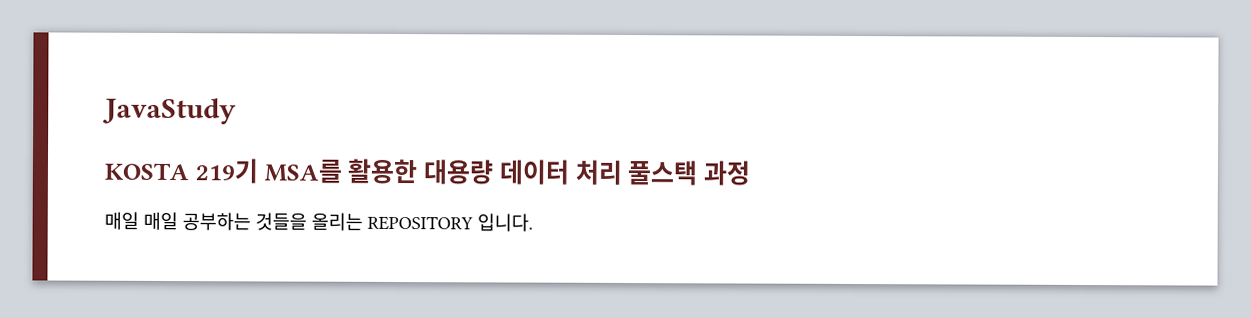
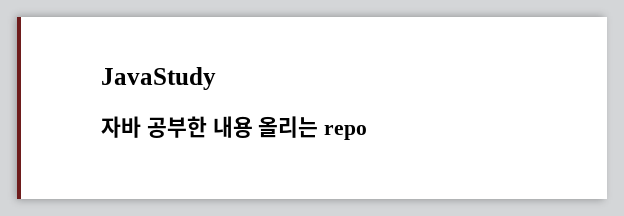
- KOSTA 219기 MSA를 활용한 대용량 데이터 처리 풀스택 과정
- 매일 매일 공부하는 것들을 올리는 REPOSITORY 입니다.
+ 자바 공부한 내용 올리는 repo

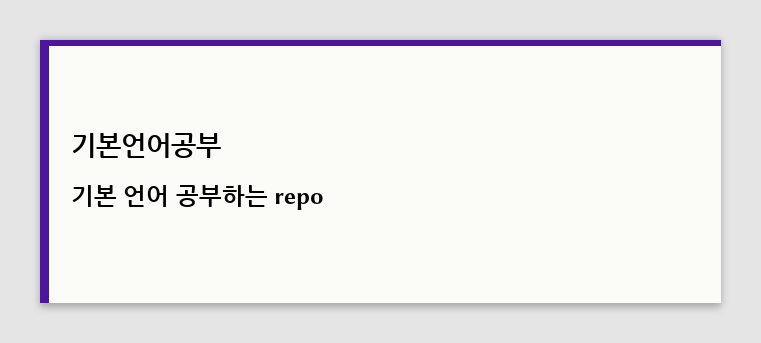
- JavaStudy
- 자바 공부한 내용 올리는 repo
+ 기본언어공부
+ 기본 언어 공부하는 repo

